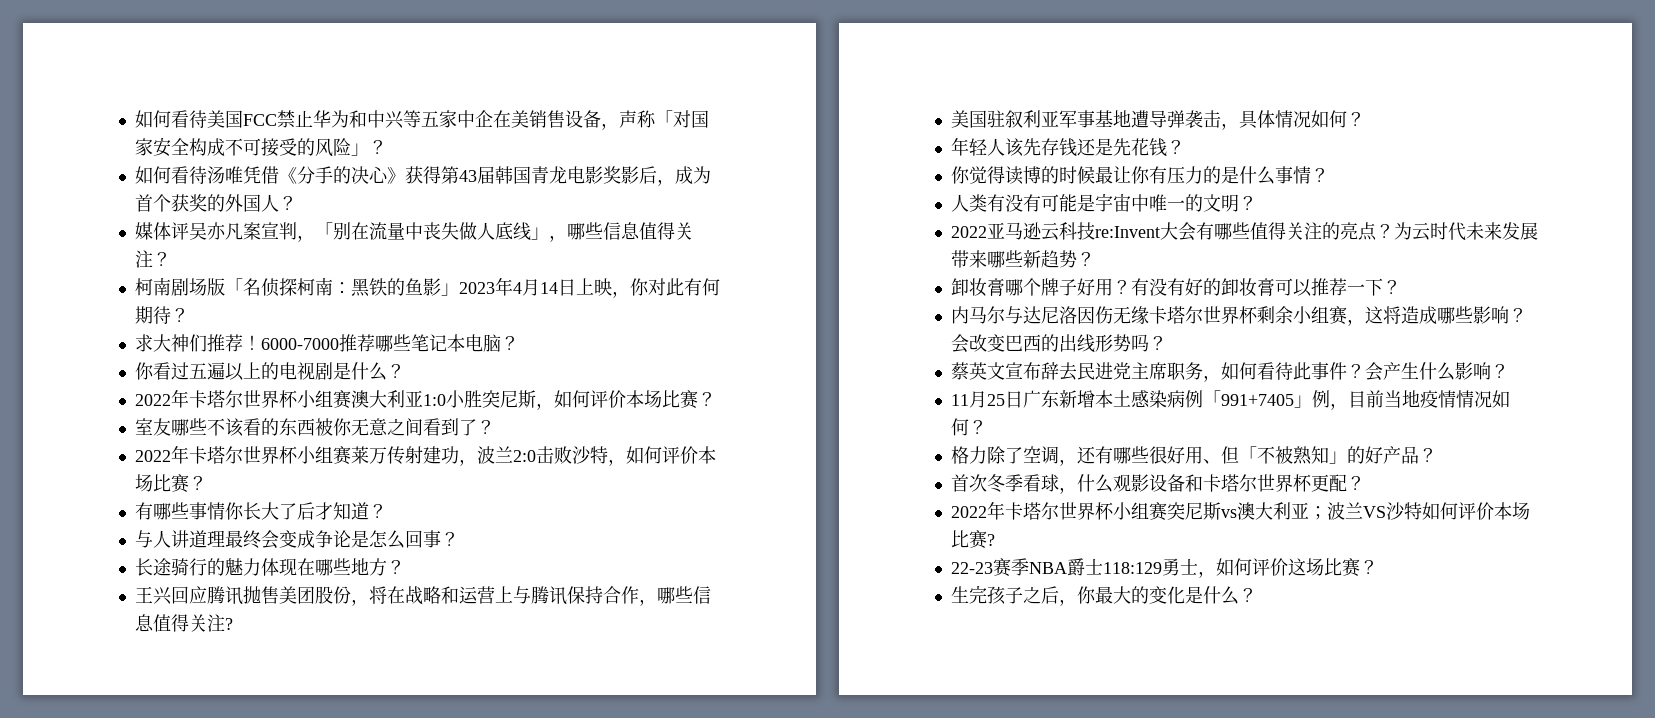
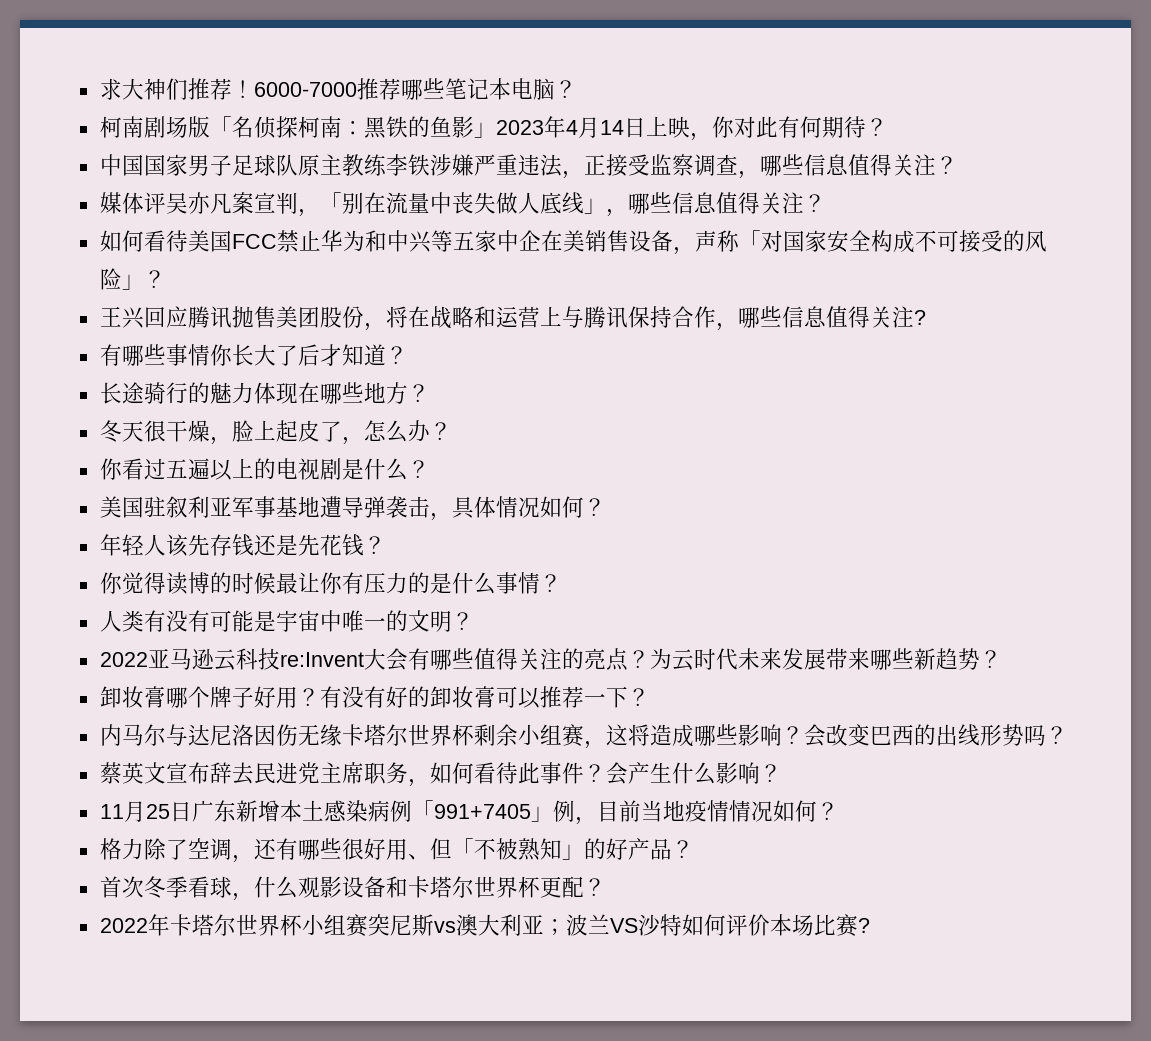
+ 求大神们推荐！6000-7000推荐哪些笔记本电脑？
+ 柯南剧场版「名侦探柯南：黑铁的鱼影」2023年4月14日上映，你对此有何期待？
+ 中国国家男子足球队原主教练李铁涉嫌严重违法，正接受监察调查，哪些信息值得关注？
+ 媒体评吴亦凡案宣判，「别在流量中丧失做人底线」，哪些信息值得关注？
- 如何看待汤唯凭借《分手的决心》获得第43届韩国青龙电影奖影后，成为首个获奖的外国人？
- 媒体评吴亦凡案宣判，「别在流量中丧失做人底线」，哪些信息值得关注？
- 柯南剧场版「名侦探柯南：黑铁的鱼影」2023年4月14日上映，你对此有何期待？
- 求大神们推荐！6000-7000推荐哪些笔记本电脑？
- 你看过五遍以上的电视剧是什么？
- 2022年卡塔尔世界杯小组赛澳大利亚1:0小胜突尼斯，如何评价本场比赛？
- 室友哪些不该看的东西被你无意之间看到了？
- 2022年卡塔尔世界杯小组赛莱万传射建功，波兰2:0击败沙特，如何评价本场比赛？
- 有哪些事情你长大了后才知道？
- 与人讲道理最终会变成争论是怎么回事？
- 长途骑行的魅力体现在哪些地方？
+ 有哪些事情你长大了后才知道？
+ 长途骑行的魅力体现在哪些地方？
+ 冬天很干燥，脸上起皮了，怎么办？
+ 你看过五遍以上的电视剧是什么？
- 22-23赛季NBA爵士118:129勇士，如何评价这场比赛？
- 生完孩子之后，你最大的变化是什么？

